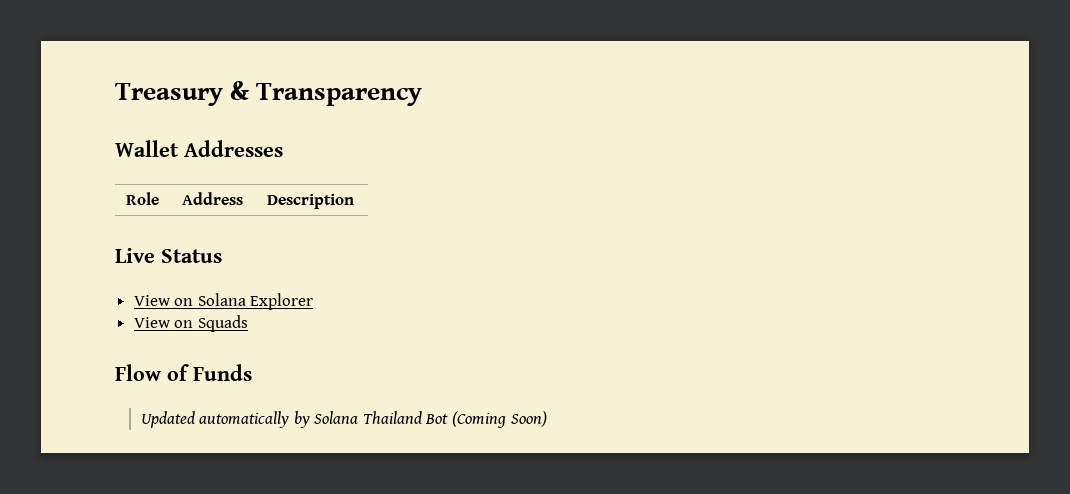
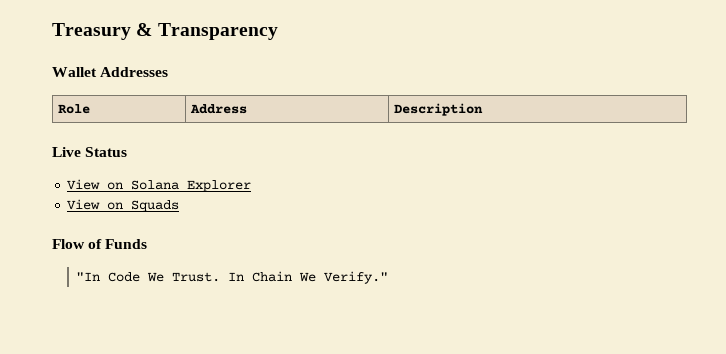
- Updated automatically by Solana Thailand Bot (Coming Soon)
+ "In Code We Trust. In Chain We Verify."

